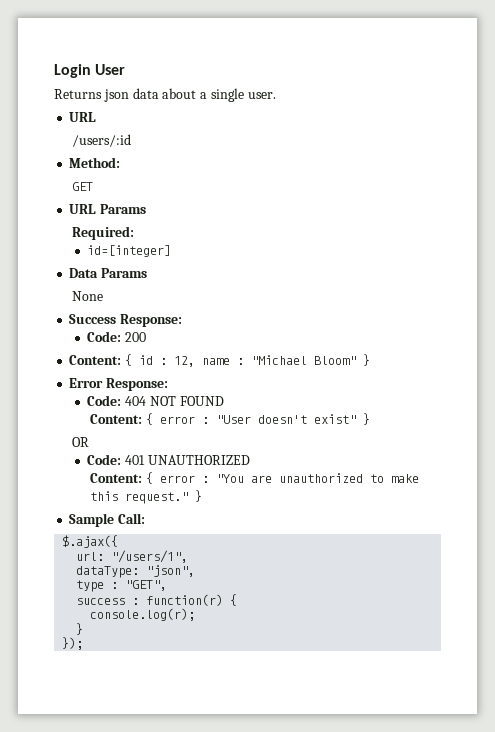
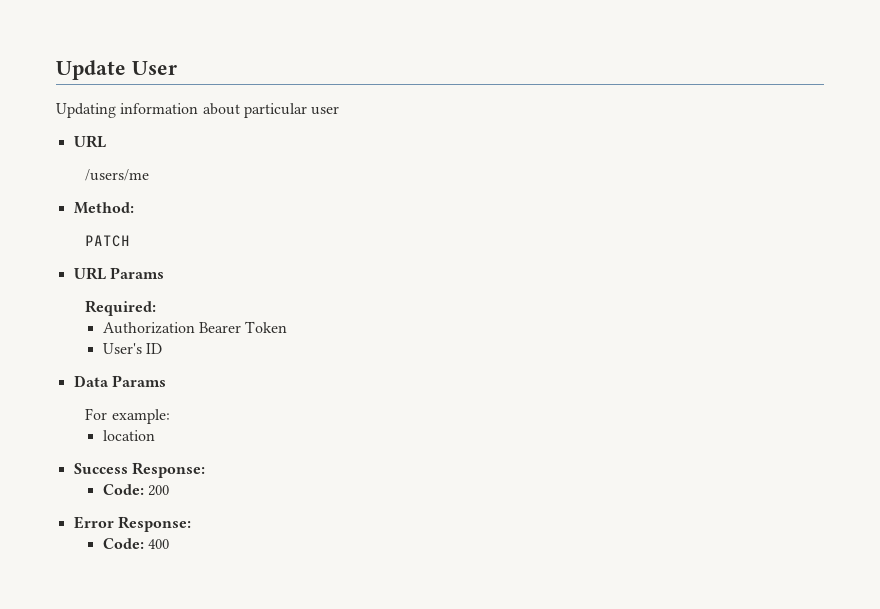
- Login User
+ Update User
- Returns json data about a single user.
+ Updating information about particular user
- /users/:id
+ /users/me
- GET
+ PATCH
- id=[integer]
+ Authorization Bearer Token
+ User's ID
- None
+ For example:
+ location
- Content: { id : 12, name : "Michael Bloom" }
  Error Response:
- Code: 404 NOT FOUND
- Content: { error : "User doesn't exist" }
- OR
- Code: 401 UNAUTHORIZED
- Content: { error : "You are unauthorized to make this request." }
- Sample Call:
- $.ajax({
- url: "/users/1",
- dataType: "json",
- type : "GET",
- success : function(r) {
- console.log(r);
- }
- });
+ Code: 400

